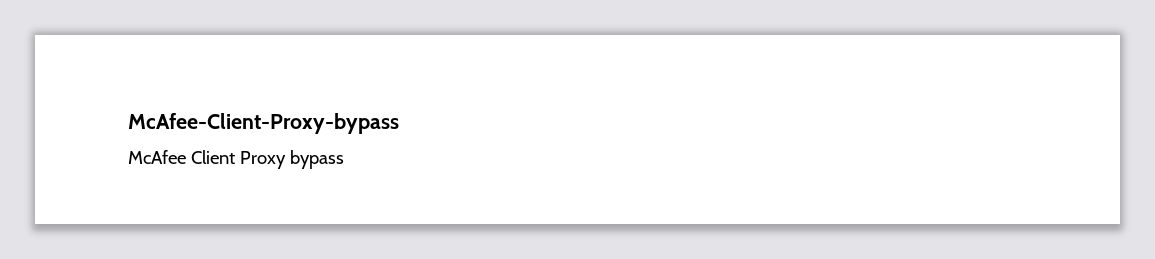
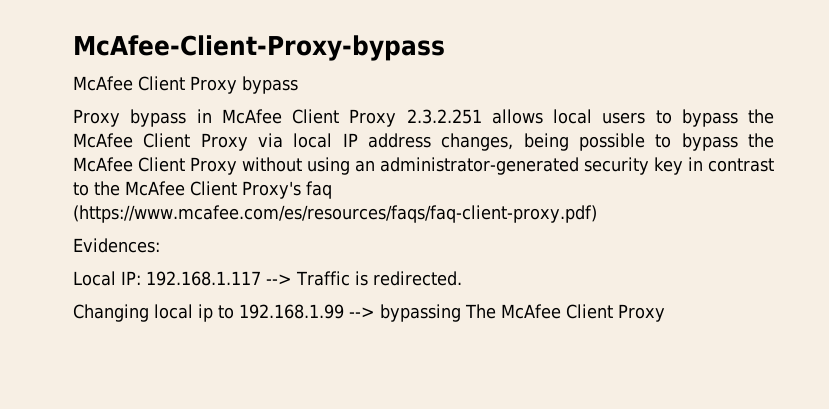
+ Proxy bypass in McAfee Client Proxy 2.3.2.251 allows local users to bypass the McAfee Client Proxy via local IP address changes, being possible to bypass the McAfee Client Proxy without using an administrator-generated security key in contrast to the McAfee Client Proxy's faq (https://www.mcafee.com/es/resources/faqs/faq-client-proxy.pdf)
+ Evidences:
+ Local IP: 192.168.1.117 --> Traffic is redirected.
+ Changing local ip to 192.168.1.99 --> bypassing The McAfee Client Proxy

